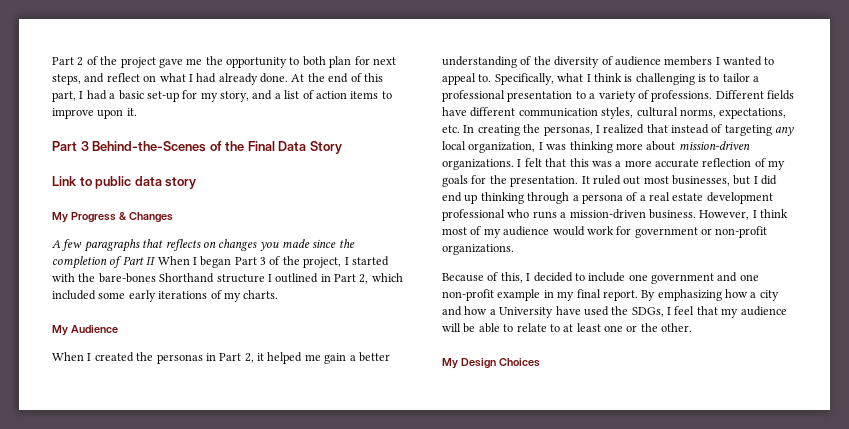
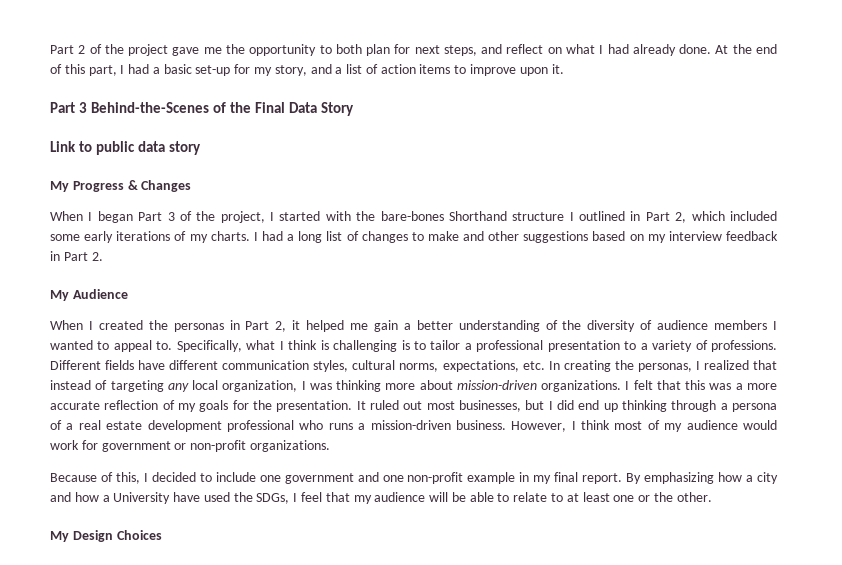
- A few paragraphs that reflects on changes you made since the completion of Part II When I began Part 3 of the project, I started with the bare-bones Shorthand structure I outlined in Part 2, which included some early iterations of my charts.
+ When I began Part 3 of the project, I started with the bare-bones Shorthand structure I outlined in Part 2, which included some early iterations of my charts. I had a long list of changes to make and other suggestions based on my interview feedback in Part 2.

